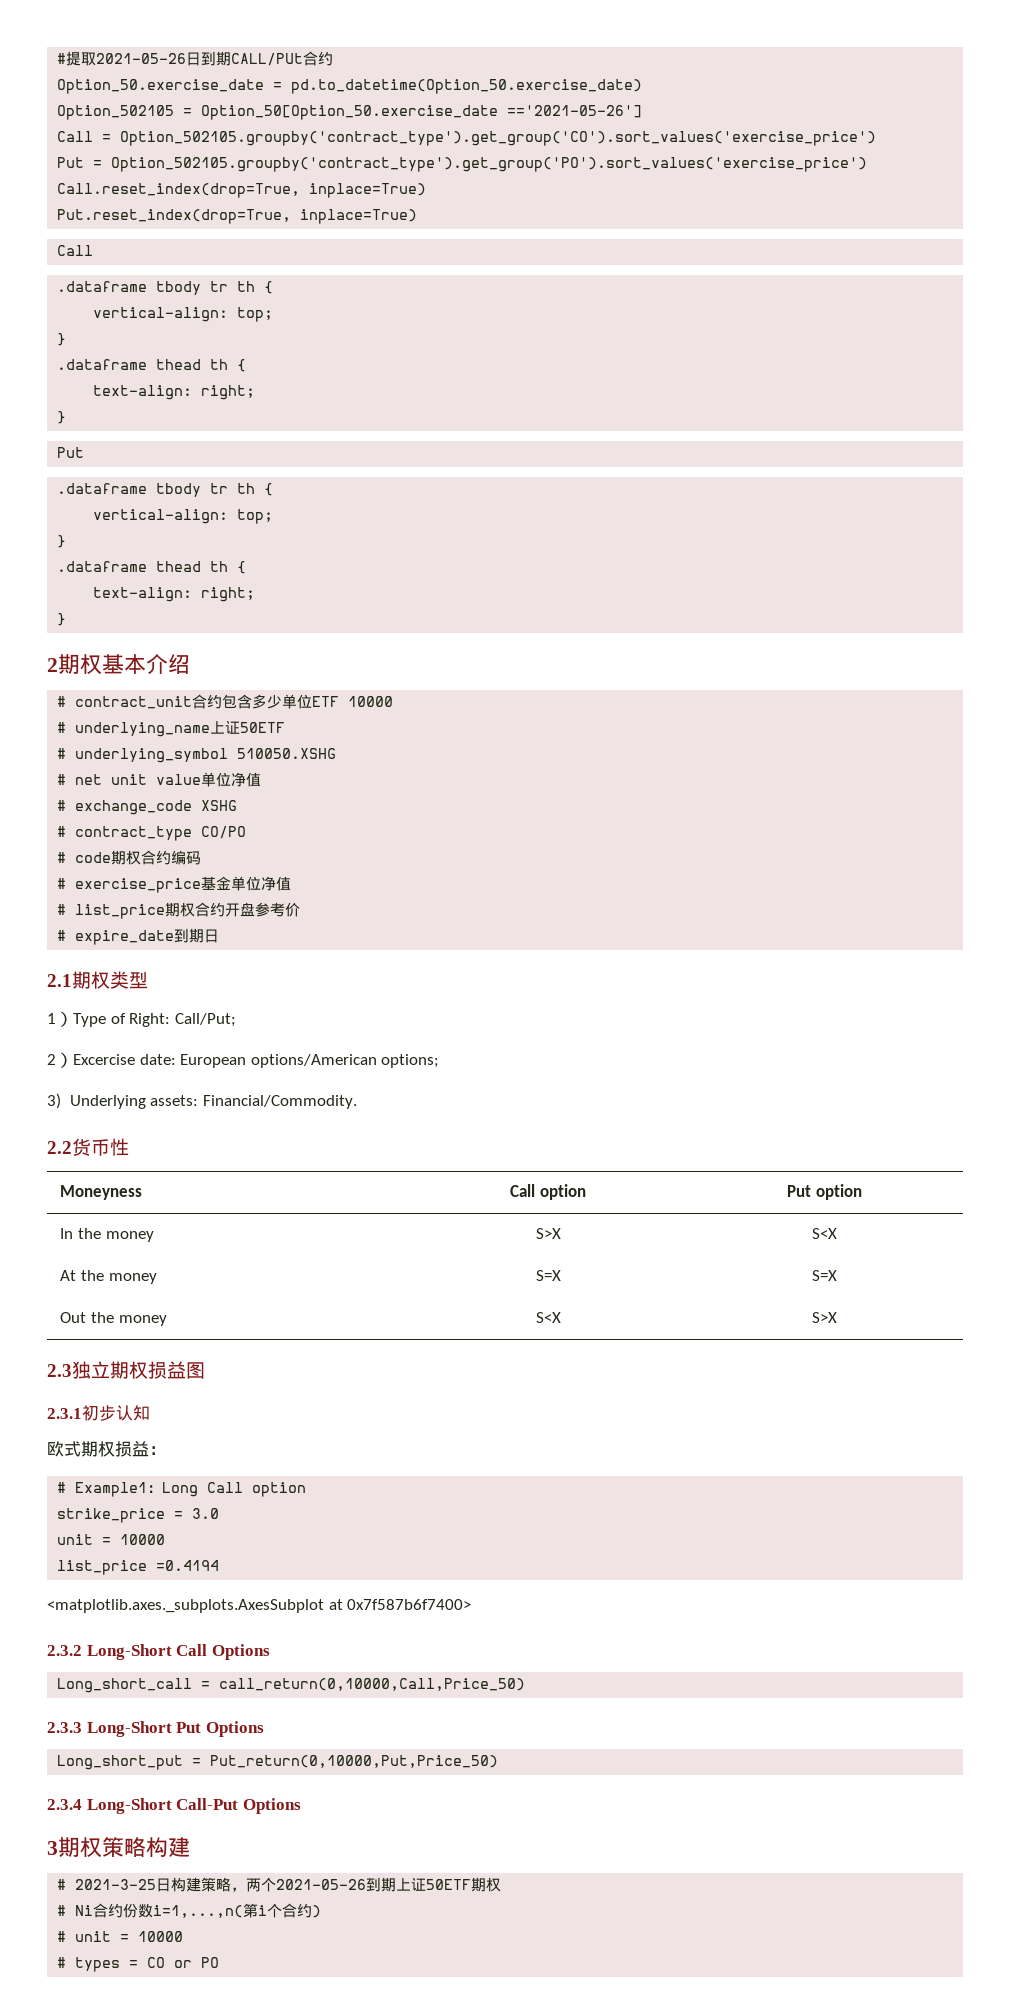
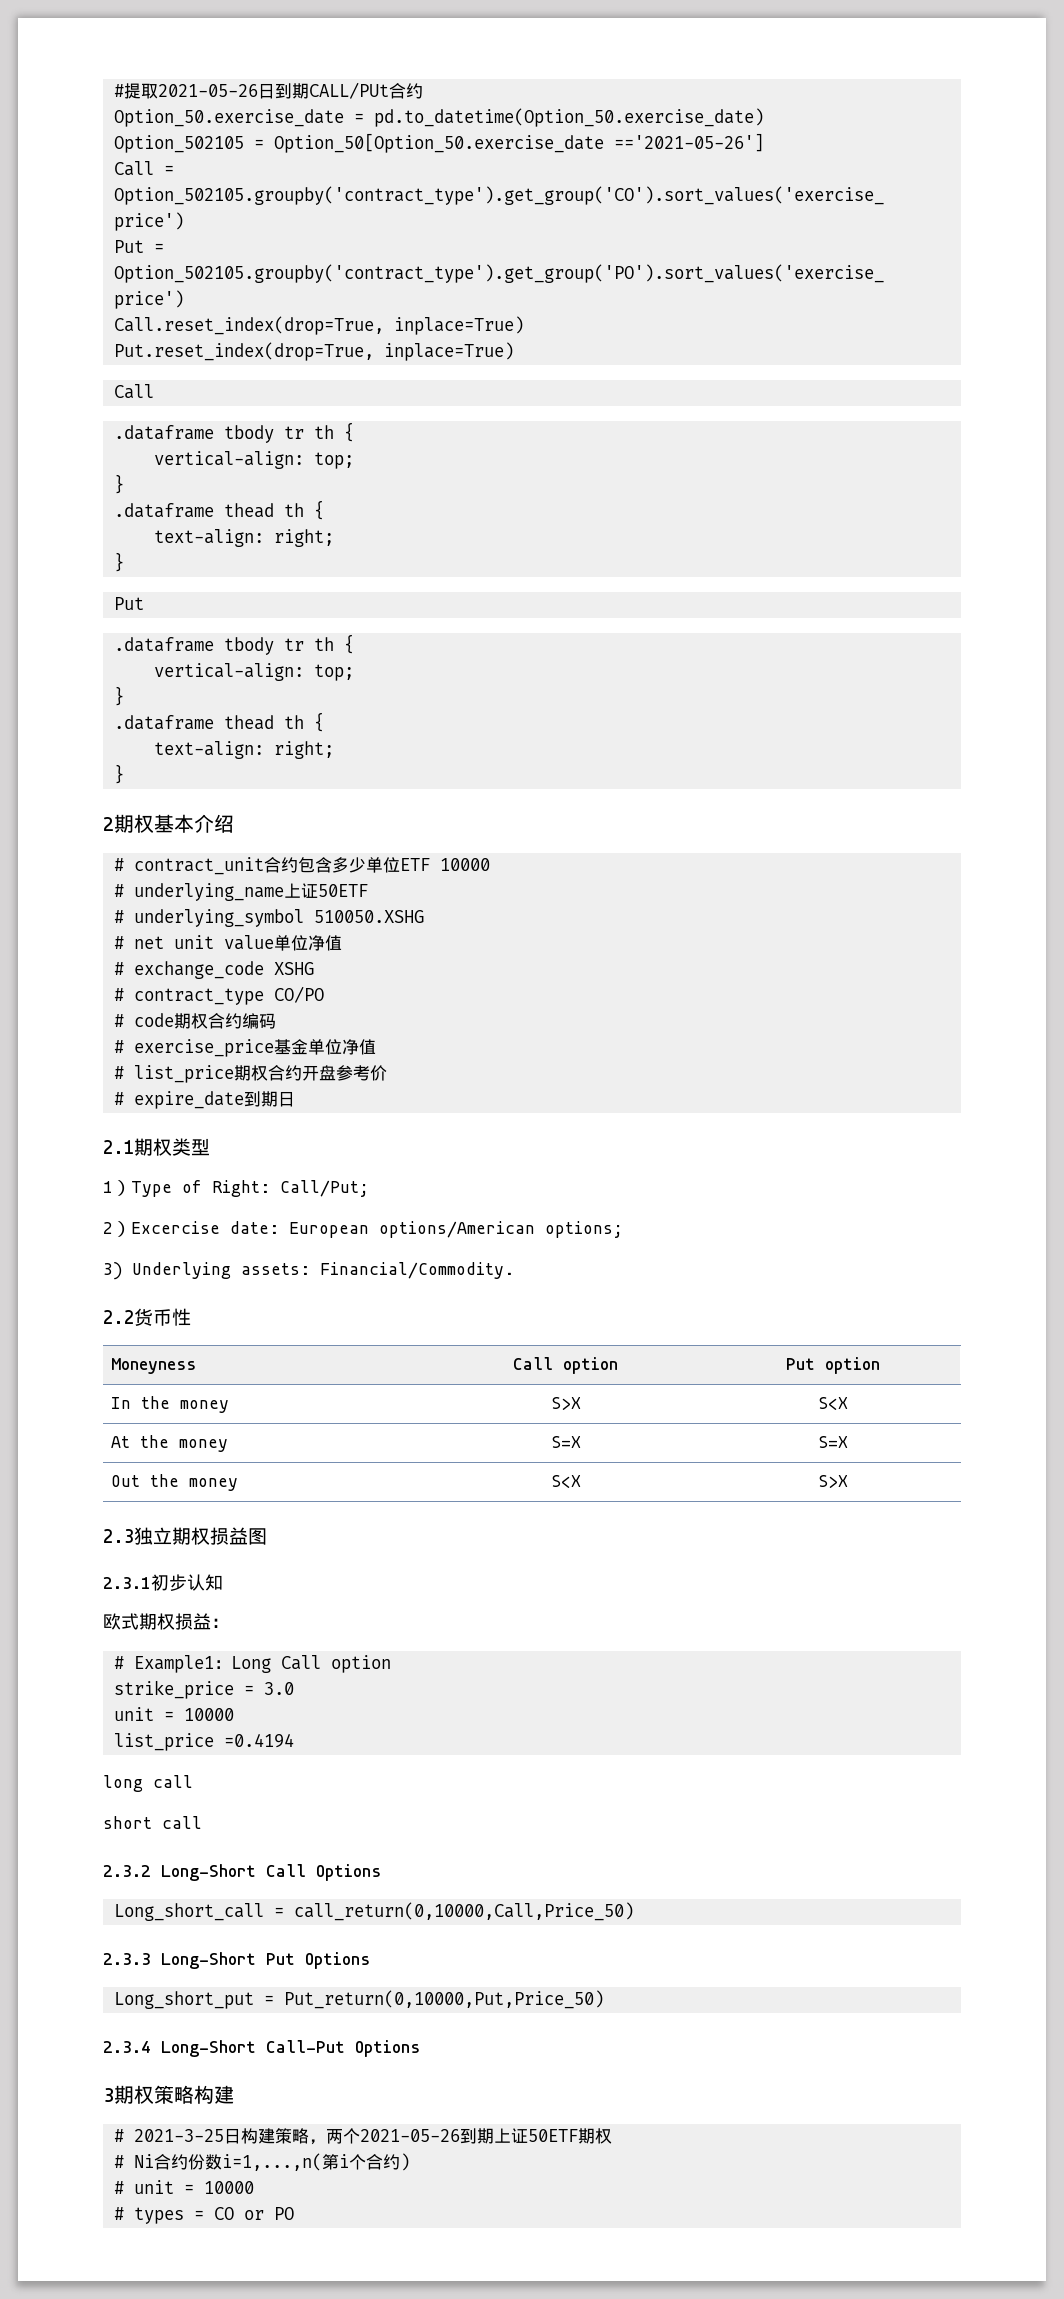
- <matplotlib.axes._subplots.AxesSubplot at 0x7f587b6f7400>
+ long call
+ short call

